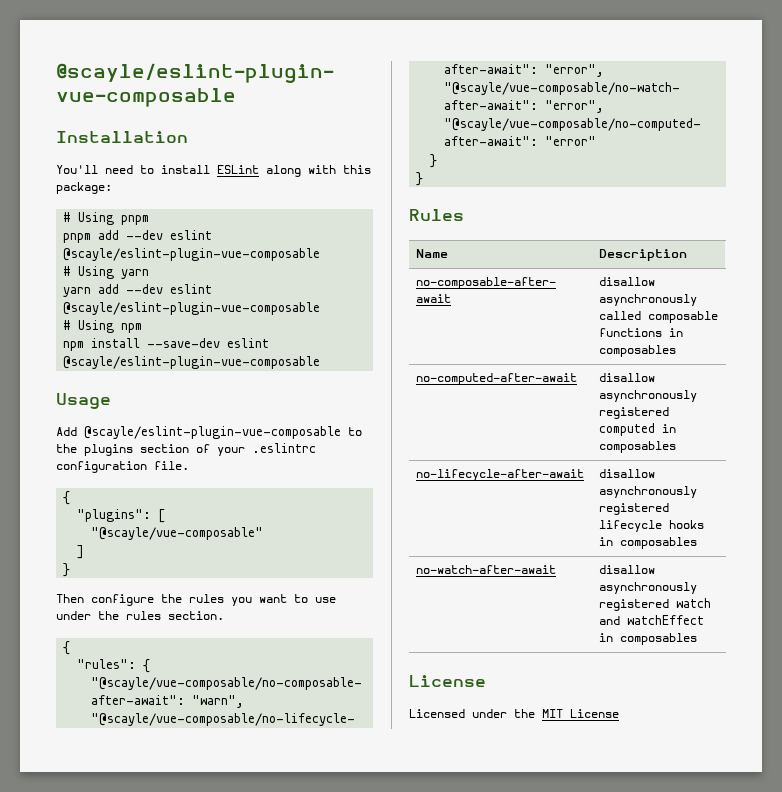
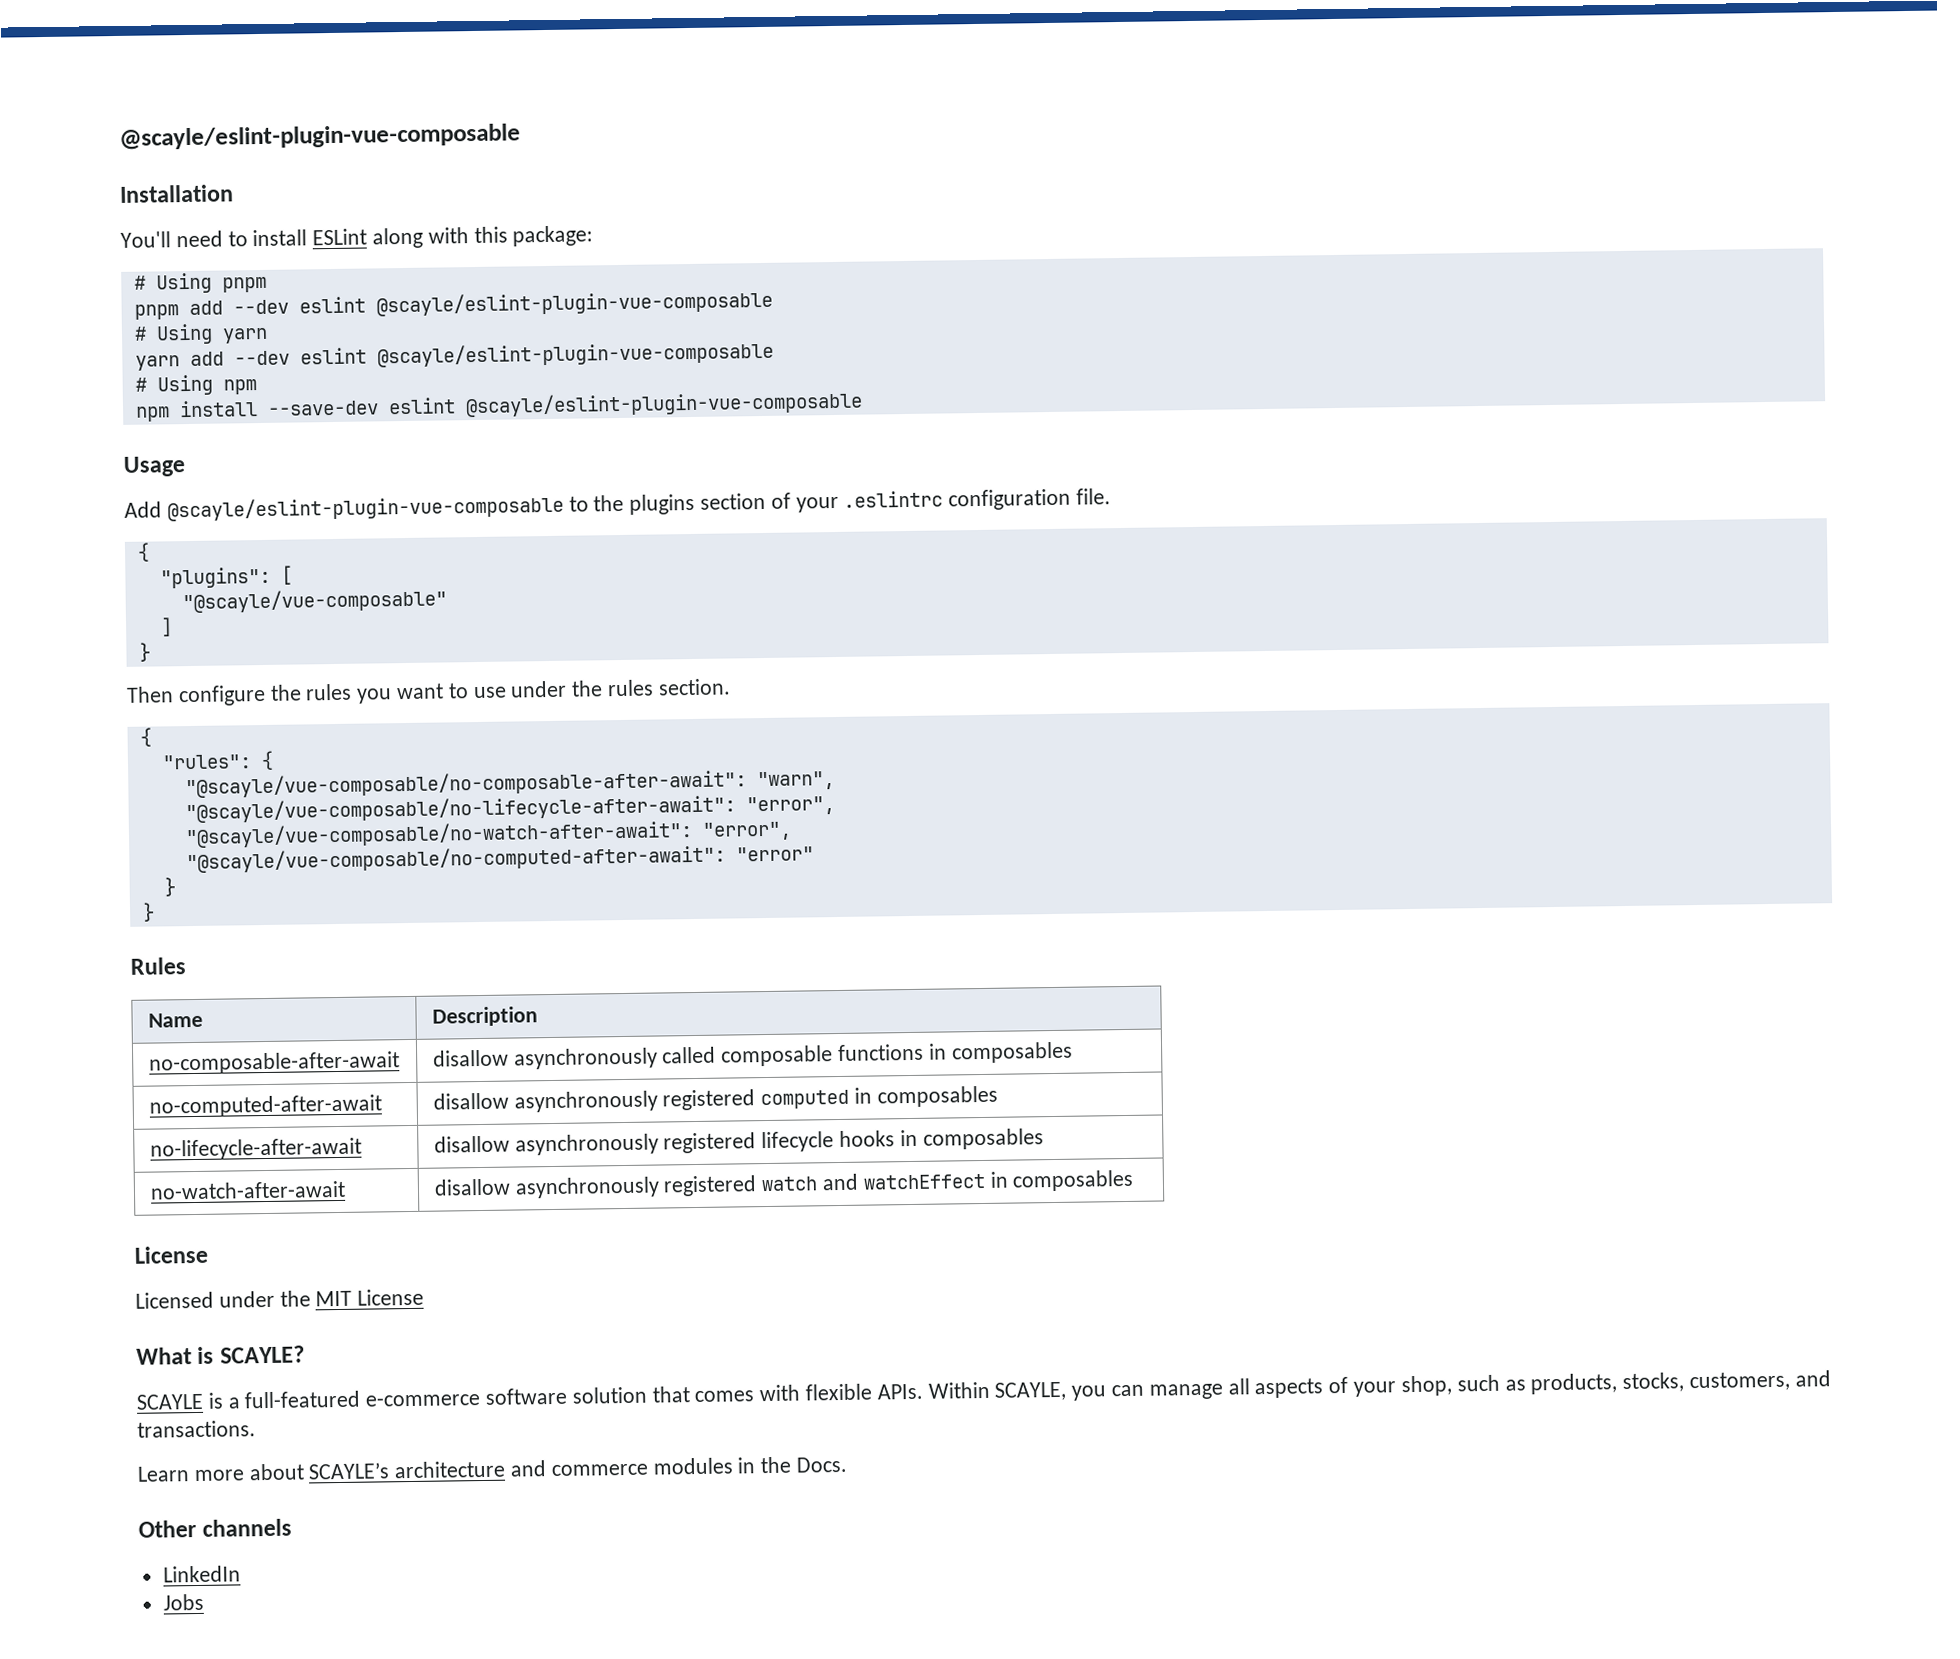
+ What is SCAYLE?
+ SCAYLE is a full-featured e-commerce software solution that comes with flexible APIs. Within SCAYLE, you can manage all aspects of your shop, such as products, stocks, customers, and transactions.
+ Learn more about SCAYLE’s architecture and commerce modules in the Docs.
+ Other channels
+ LinkedIn
+ Jobs

